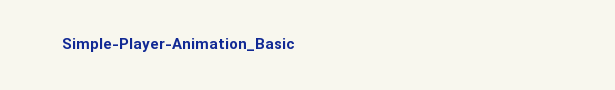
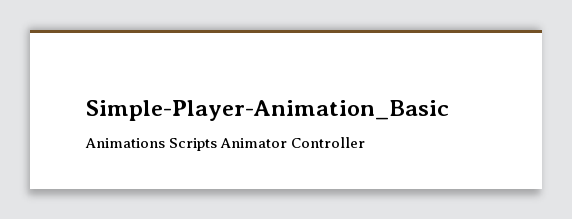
+ Animations Scripts Animator Controller

